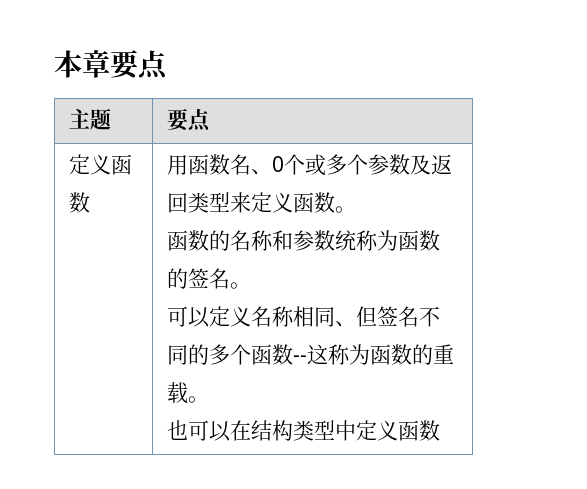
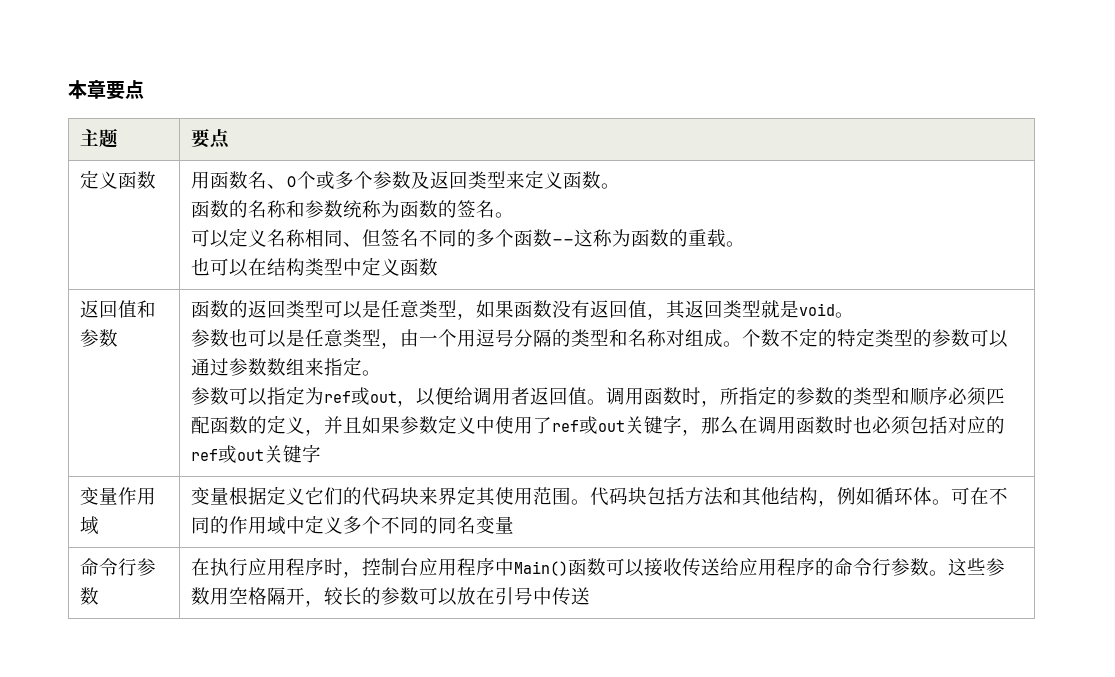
+ 返回值和参数 | 函数的返回类型可以是任意类型，如果函数没有返回值，其返回类型就是void。
+ 参数也可以是任意类型，由一个用逗号分隔的类型和名称对组成。个数不定的特定类型的参数可以通过参数数组来指定。
+ 参数可以指定为ref或out，以便给调用者返回值。调用函数时，所指定的参数的类型和顺序必须匹配函数的定义，并且如果参数定义中使用了ref或out关键字，那么在调用函数时也必须包括对应的ref或out关键字
+ 变量作用域 | 变量根据定义它们的代码块来界定其使用范围。代码块包括方法和其他结构，例如循环体。可在不同的作用域中定义多个不同的同名变量
+ 命令行参数 | 在执行应用程序时，控制台应用程序中Main()函数可以接收传送给应用程序的命令行参数。这些参数用空格隔开，较长的参数可以放在引号中传送

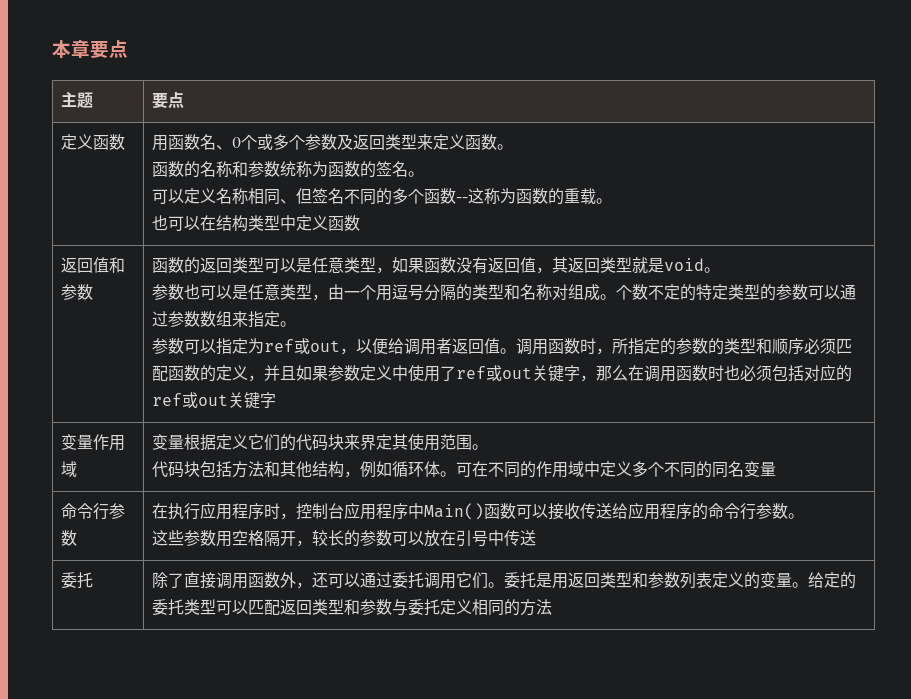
- 变量作用域 | 变量根据定义它们的代码块来界定其使用范围。代码块包括方法和其他结构，例如循环体。可在不同的作用域中定义多个不同的同名变量
+ 变量作用域 | 变量根据定义它们的代码块来界定其使用范围。
+ 代码块包括方法和其他结构，例如循环体。可在不同的作用域中定义多个不同的同名变量
- 命令行参数 | 在执行应用程序时，控制台应用程序中Main()函数可以接收传送给应用程序的命令行参数。这些参数用空格隔开，较长的参数可以放在引号中传送
+ 命令行参数 | 在执行应用程序时，控制台应用程序中Main()函数可以接收传送给应用程序的命令行参数。
+ 这些参数用空格隔开，较长的参数可以放在引号中传送
+ 委托 | 除了直接调用函数外，还可以通过委托调用它们。委托是用返回类型和参数列表定义的变量。给定的委托类型可以匹配返回类型和参数与委托定义相同的方法

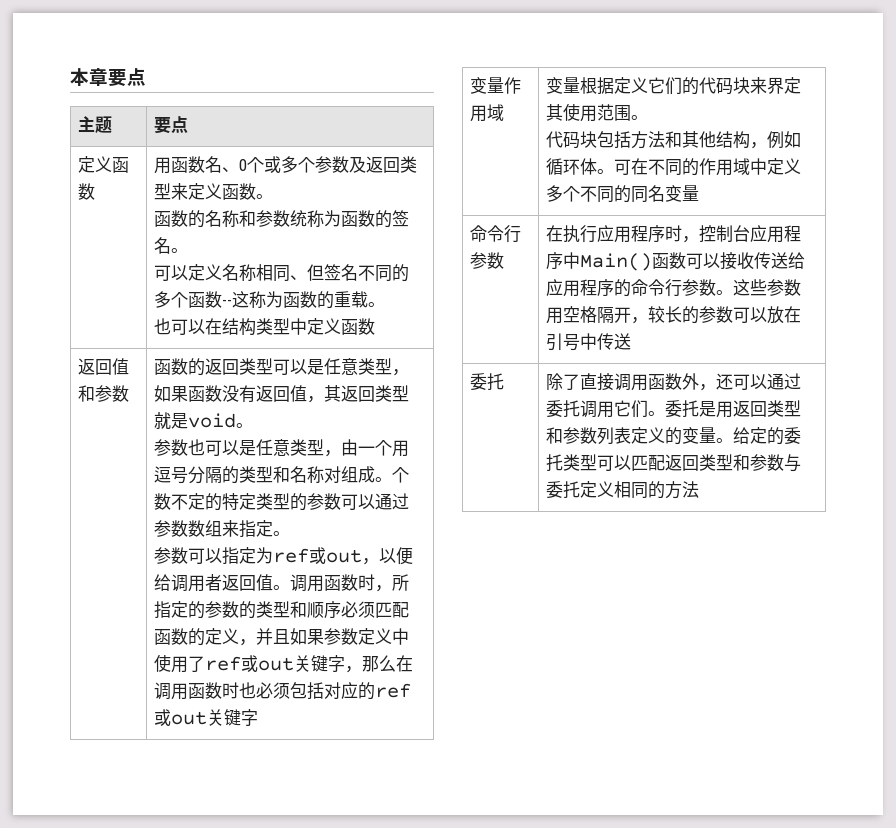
- 命令行参数 | 在执行应用程序时，控制台应用程序中Main()函数可以接收传送给应用程序的命令行参数。
- 这些参数用空格隔开，较长的参数可以放在引号中传送
+ 命令行参数 | 在执行应用程序时，控制台应用程序中Main()函数可以接收传送给应用程序的命令行参数。这些参数用空格隔开，较长的参数可以放在引号中传送

